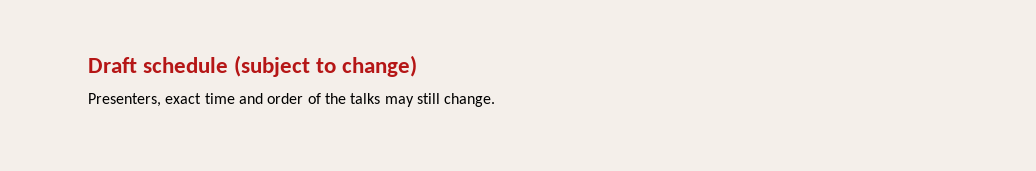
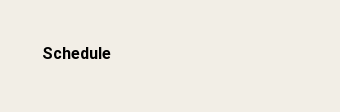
- Draft schedule (subject to change)
- Presenters, exact time and order of the talks may still change.
+ Schedule

